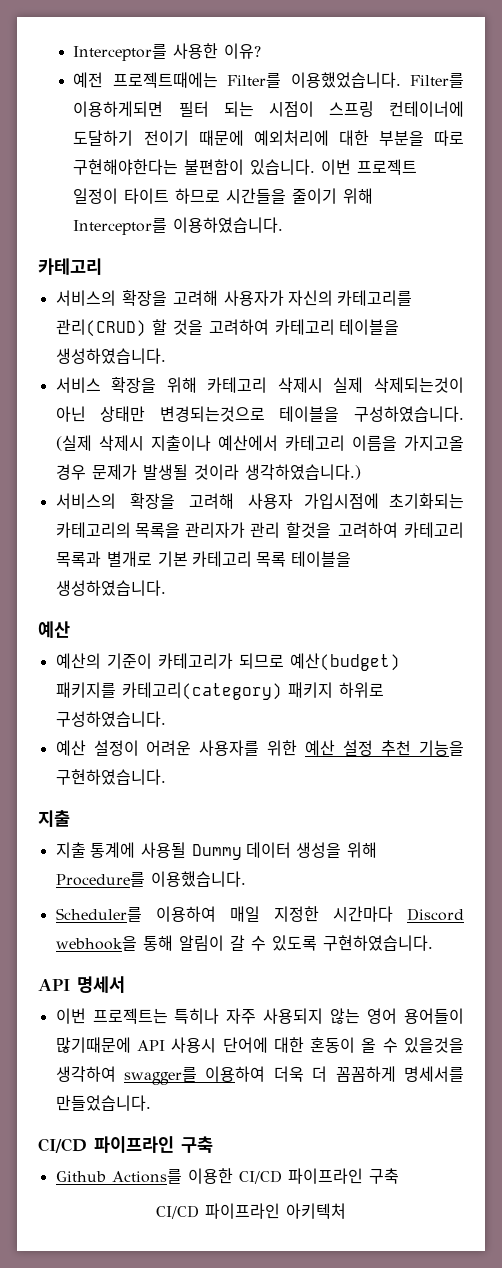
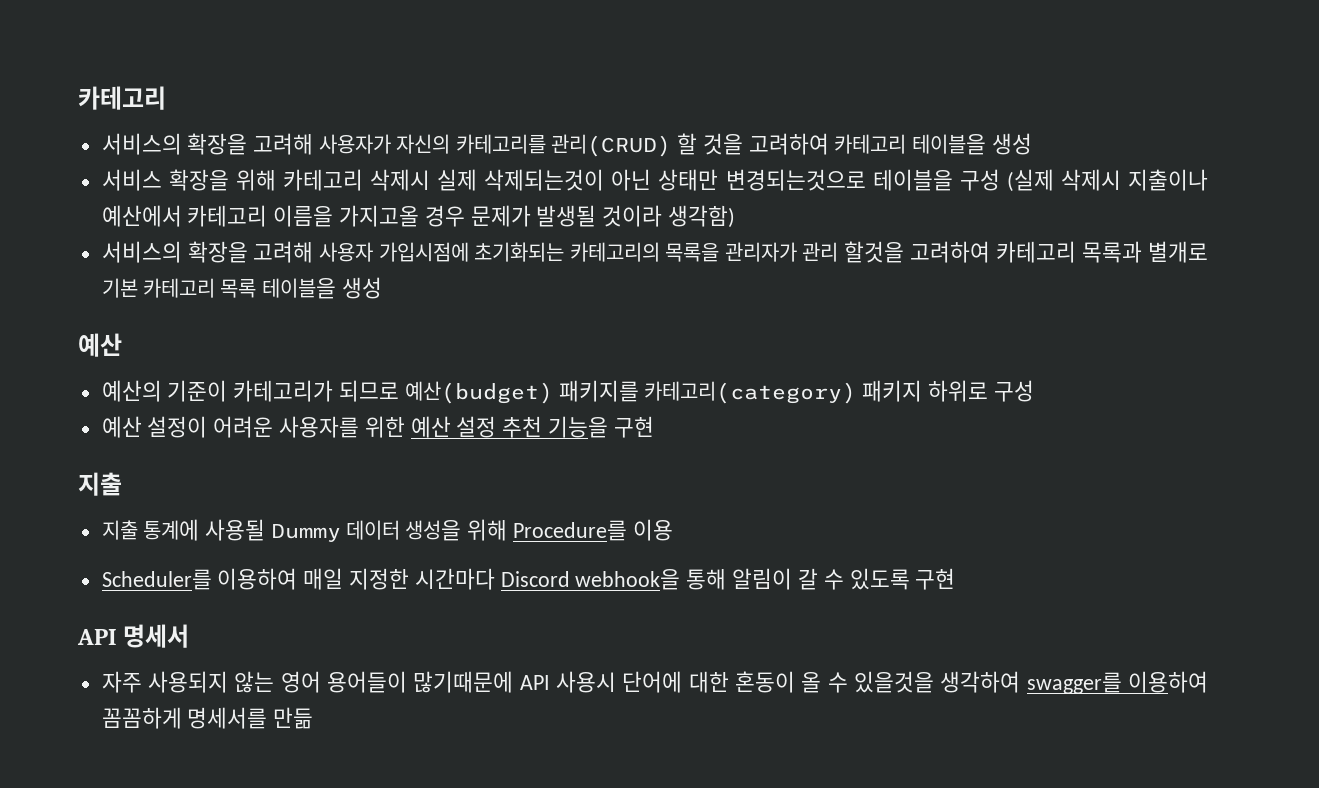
- Interceptor를 사용한 이유?
- 예전 프로젝트때에는 Filter를 이용했었습니다. Filter를 이용하게되면 필터 되는 시점이 스프링 컨테이너에 도달하기 전이기 때문에 예외처리에 대한 부분을 따로 구현해야한다는 불편함이 있습니다. 이번 프로젝트 일정이 타이트 하므로 시간들을 줄이기 위해 Interceptor를 이용하였습니다.
- 서비스의 확장을 고려해 사용자가 자신의 카테고리를 관리(CRUD) 할 것을 고려하여 카테고리 테이블을 생성하였습니다.
+ 서비스의 확장을 고려해 사용자가 자신의 카테고리를 관리(CRUD) 할 것을 고려하여 카테고리 테이블을 생성
- 서비스 확장을 위해 카테고리 삭제시 실제 삭제되는것이 아닌 상태만 변경되는것으로 테이블을 구성하였습니다. (실제 삭제시 지출이나 예산에서 카테고리 이름을 가지고올 경우 문제가 발생될 것이라 생각하였습니다.)
+ 서비스 확장을 위해 카테고리 삭제시 실제 삭제되는것이 아닌 상태만 변경되는것으로 테이블을 구성 (실제 삭제시 지출이나 예산에서 카테고리 이름을 가지고올 경우 문제가 발생될 것이라 생각함)
- 서비스의 확장을 고려해 사용자 가입시점에 초기화되는 카테고리의 목록을 관리자가 관리 할것을 고려하여 카테고리 목록과 별개로 기본 카테고리 목록 테이블을 생성하였습니다.
+ 서비스의 확장을 고려해 사용자 가입시점에 초기화되는 카테고리의 목록을 관리자가 관리 할것을 고려하여 카테고리 목록과 별개로 기본 카테고리 목록 테이블을 생성
- 예산의 기준이 카테고리가 되므로 예산(budget) 패키지를 카테고리(category) 패키지 하위로 구성하였습니다.
+ 예산의 기준이 카테고리가 되므로 예산(budget) 패키지를 카테고리(category) 패키지 하위로 구성
- 예산 설정이 어려운 사용자를 위한 예산 설정 추천 기능을 구현하였습니다.
+ 예산 설정이 어려운 사용자를 위한 예산 설정 추천 기능을 구현
- 지출 통계에 사용될 Dummy 데이터 생성을 위해 Procedure를 이용했습니다.
+ 지출 통계에 사용될 Dummy 데이터 생성을 위해 Procedure를 이용
- Scheduler를 이용하여 매일 지정한 시간마다 Discord webhook을 통해 알림이 갈 수 있도록 구현하였습니다.
+ Scheduler를 이용하여 매일 지정한 시간마다 Discord webhook을 통해 알림이 갈 수 있도록 구현
- 이번 프로젝트는 특히나 자주 사용되지 않는 영어 용어들이 많기때문에 API 사용시 단어에 대한 혼동이 올 수 있을것을 생각하여 swagger를 이용하여 더욱 더 꼼꼼하게 명세서를 만들었습니다.
- CI/CD 파이프라인 구축
- Github Actions를 이용한 CI/CD 파이프라인 구축
- CI/CD 파이프라인 아키텍처
+ 자주 사용되지 않는 영어 용어들이 많기때문에 API 사용시 단어에 대한 혼동이 올 수 있을것을 생각하여 swagger를 이용하여 꼼꼼하게 명세서를 만듦

